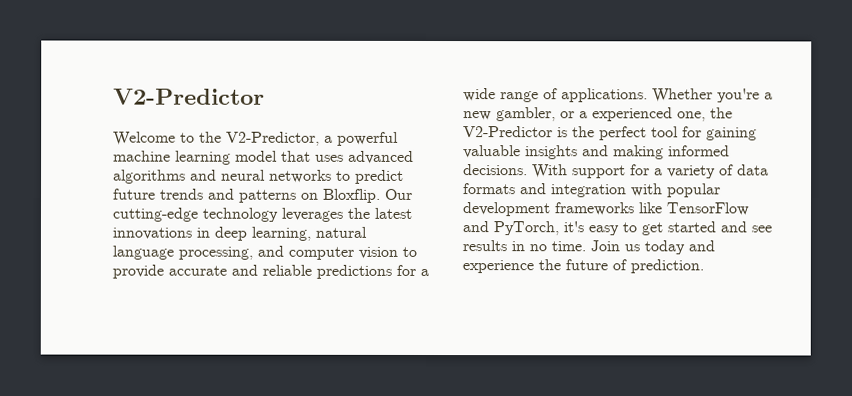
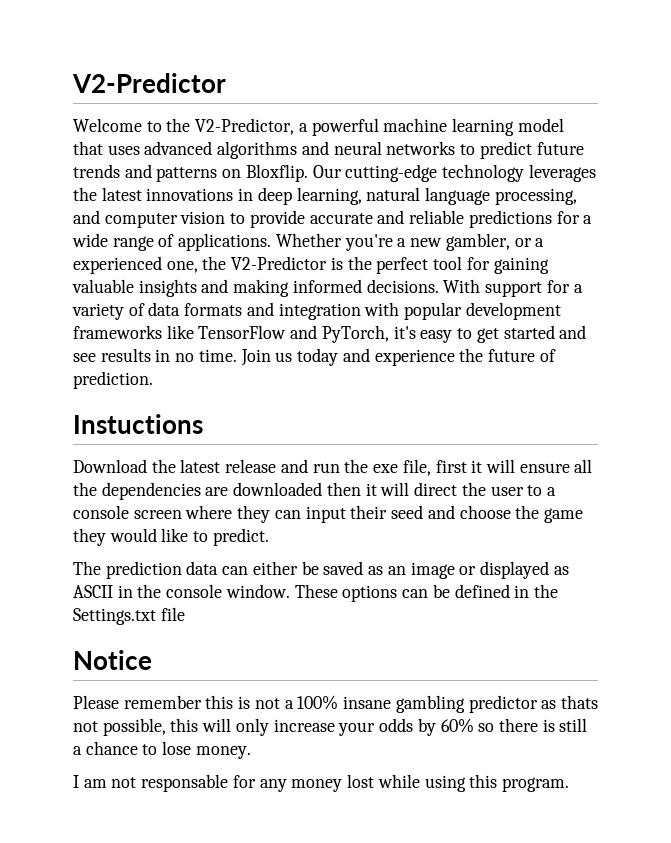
+ Instuctions
+ Download the latest release and run the exe file, first it will ensure all the dependencies are downloaded then it will direct the user to a console screen where they can input their seed and choose the game they would like to predict.
+ The prediction data can either be saved as an image or displayed as ASCII in the console window. These options can be defined in the Settings.txt file
+ Notice
+ Please remember this is not a 100% insane gambling predictor as thats not possible, this will only increase your odds by 60% so there is still a chance to lose money.
+ I am not responsable for any money lost while using this program.

